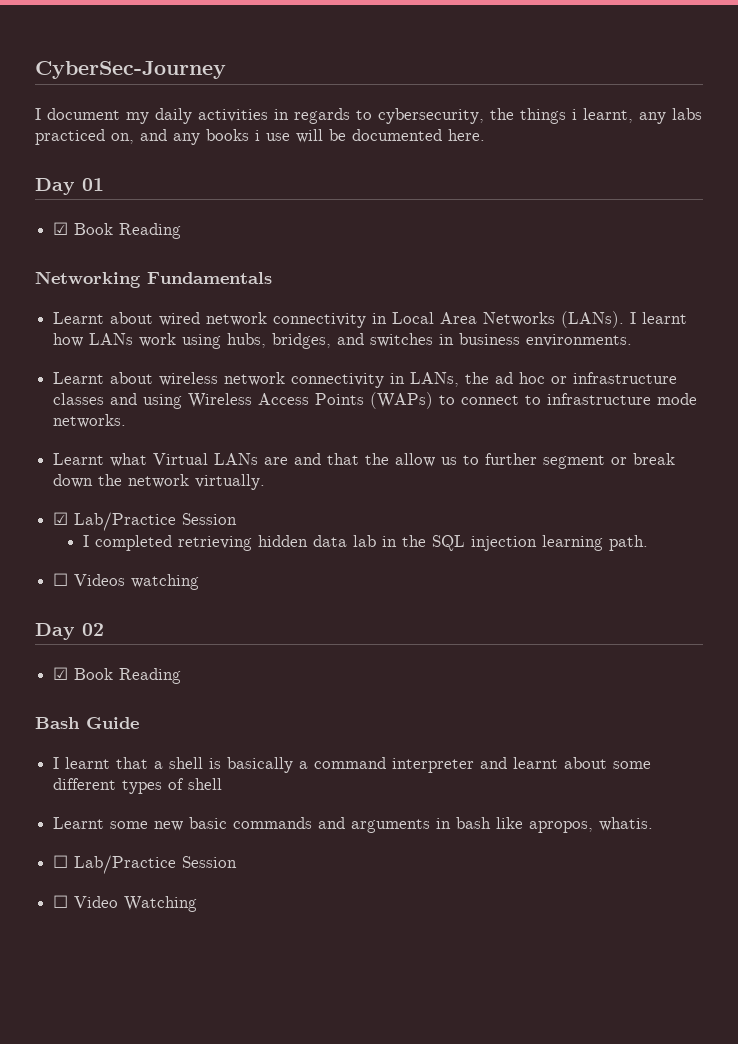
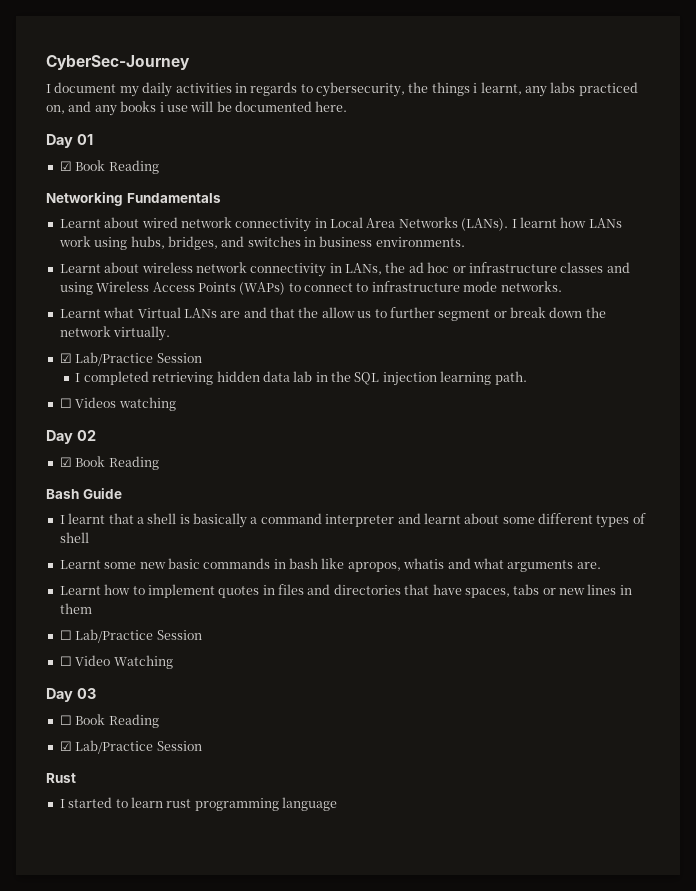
- Learnt some new basic commands and arguments in bash like apropos, whatis.
+ Learnt some new basic commands in bash like apropos, whatis and what arguments are.
+ Learnt how to implement quotes in files and directories that have spaces, tabs or new lines in them
+ Day 03
+ ☐ Book Reading
+ ☑ Lab/Practice Session
+ Rust
+ I started to learn rust programming language

